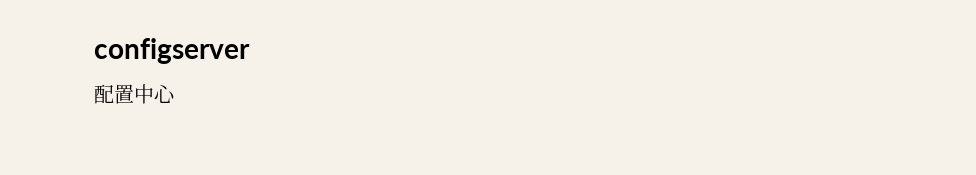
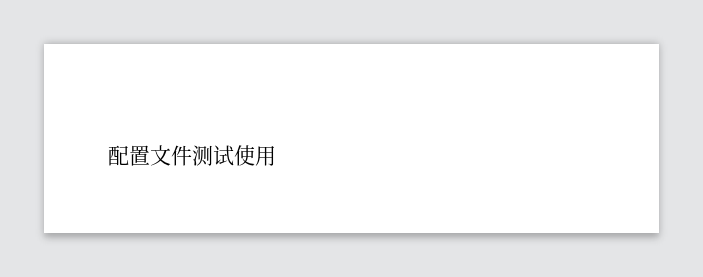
- configserver
- 配置中心
+ 配置文件测试使用

